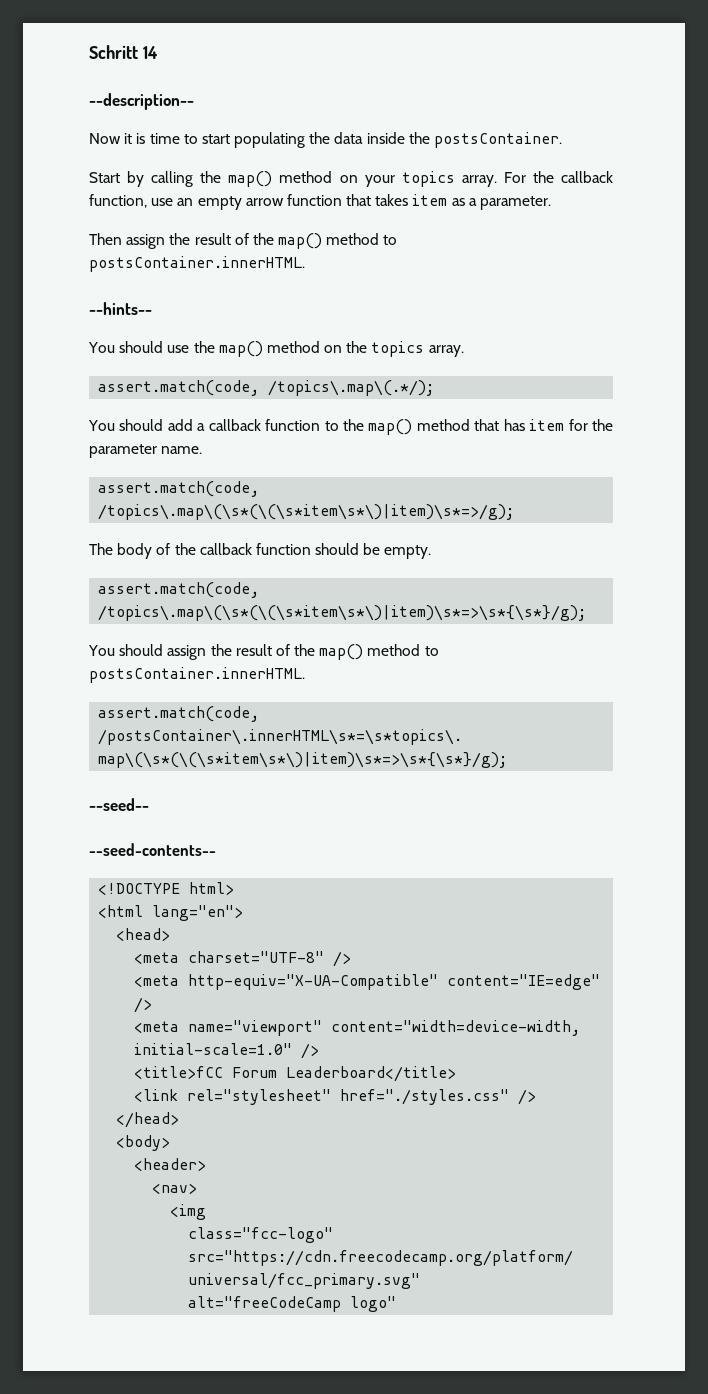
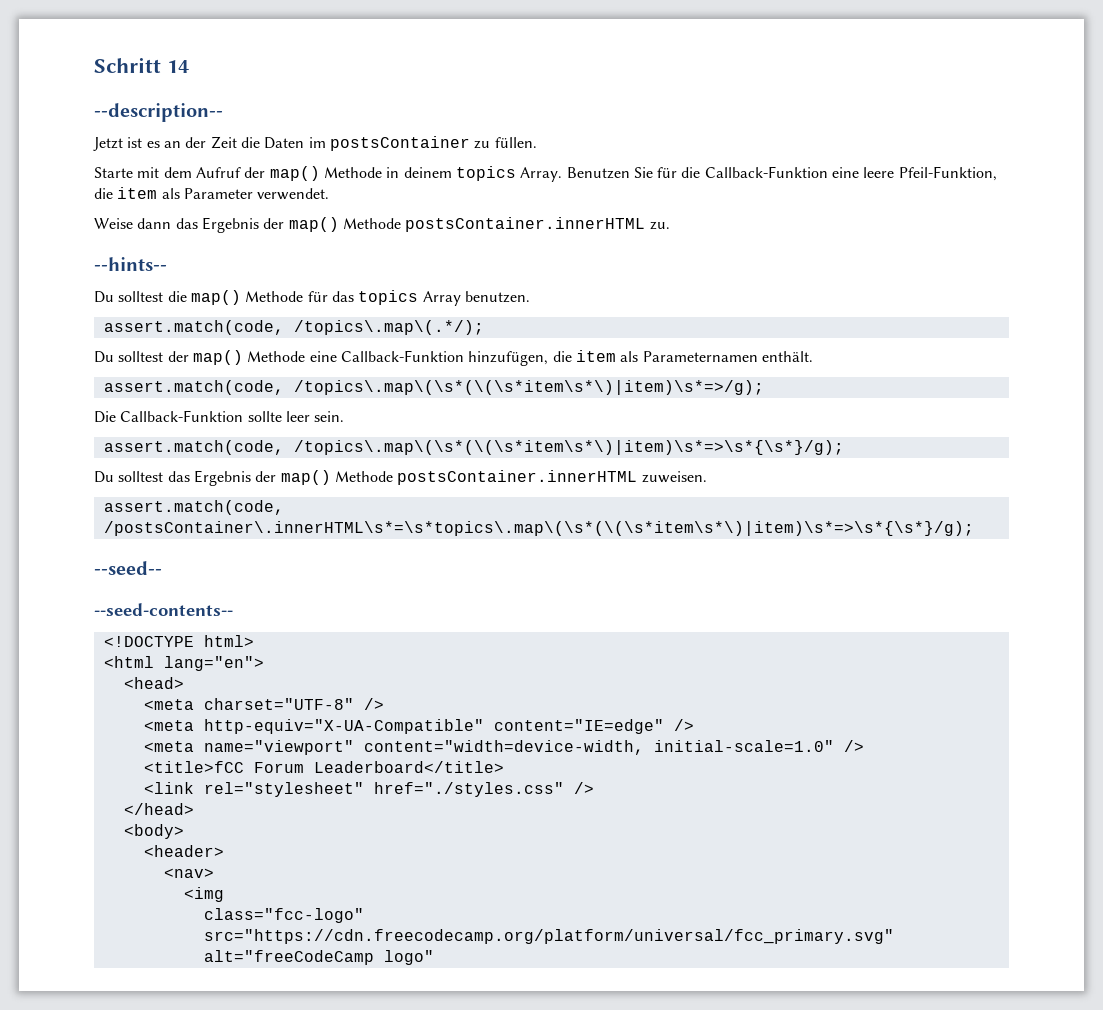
- Now it is time to start populating the data inside the postsContainer.
- Start by calling the map() method on your topics array. For the callback function, use an empty arrow function that takes item as a parameter.
- Then assign the result of the map() method to postsContainer.innerHTML.
+ Jetzt ist es an der Zeit die Daten im postsContainer zu füllen.
+ Starte mit dem Aufruf der map() Methode in deinem topics Array. Benutzen Sie für die Callback-Funktion eine leere Pfeil-Funktion, die item als Parameter verwendet.
+ Weise dann das Ergebnis der map() Methode postsContainer.innerHTML zu.
  --hints--
- You should use the map() method on the topics array.
+ Du solltest die map() Methode für das topics Array benutzen.
  assert.match(code, /topics\.map\(.*/);
- You should add a callback function to the map() method that has item for the parameter name.
+ Du solltest der map() Methode eine Callback-Funktion hinzufügen, die item als Parameternamen enthält.
  assert.match(code, /topics\.map\(\s*(\(\s*item\s*\)|item)\s*=>/g);
- The body of the callback function should be empty.
+ Die Callback-Funktion sollte leer sein.
  assert.match(code, /topics\.map\(\s*(\(\s*item\s*\)|item)\s*=>\s*{\s*}/g);
- You should assign the result of the map() method to postsContainer.innerHTML.
+ Du solltest das Ergebnis der map() Methode postsContainer.innerHTML zuweisen.

